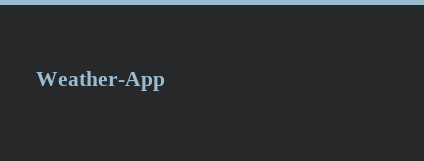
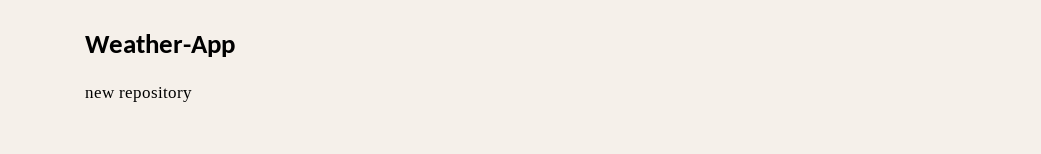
+ new repository

